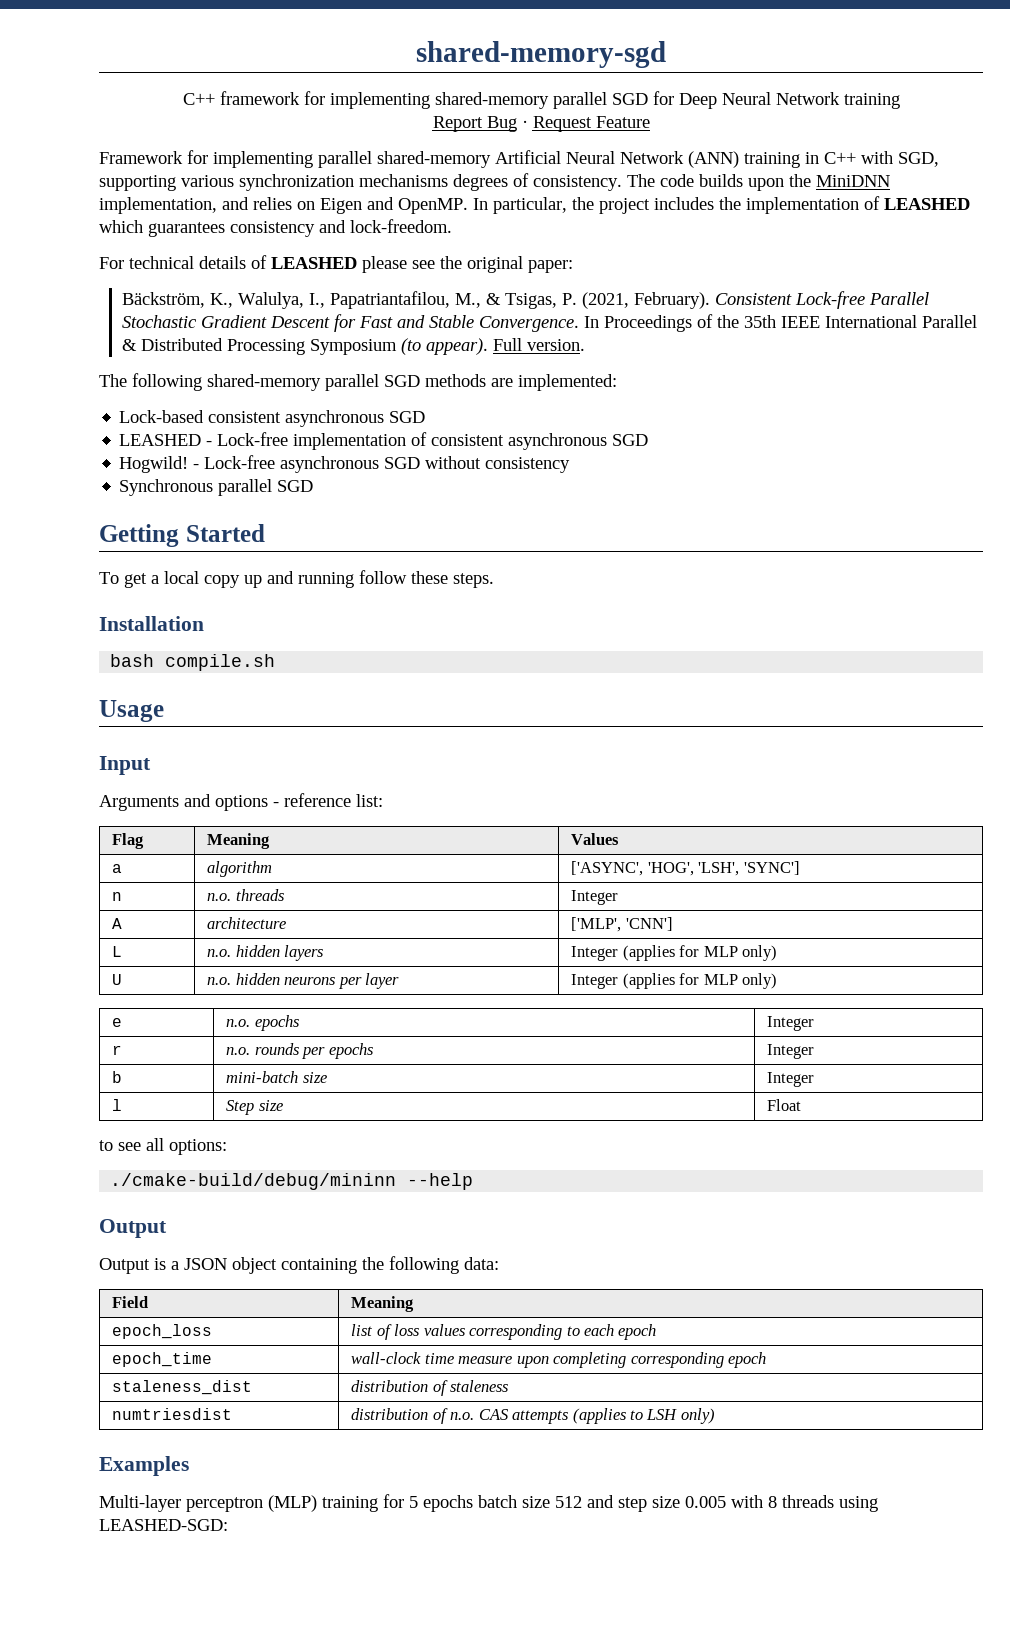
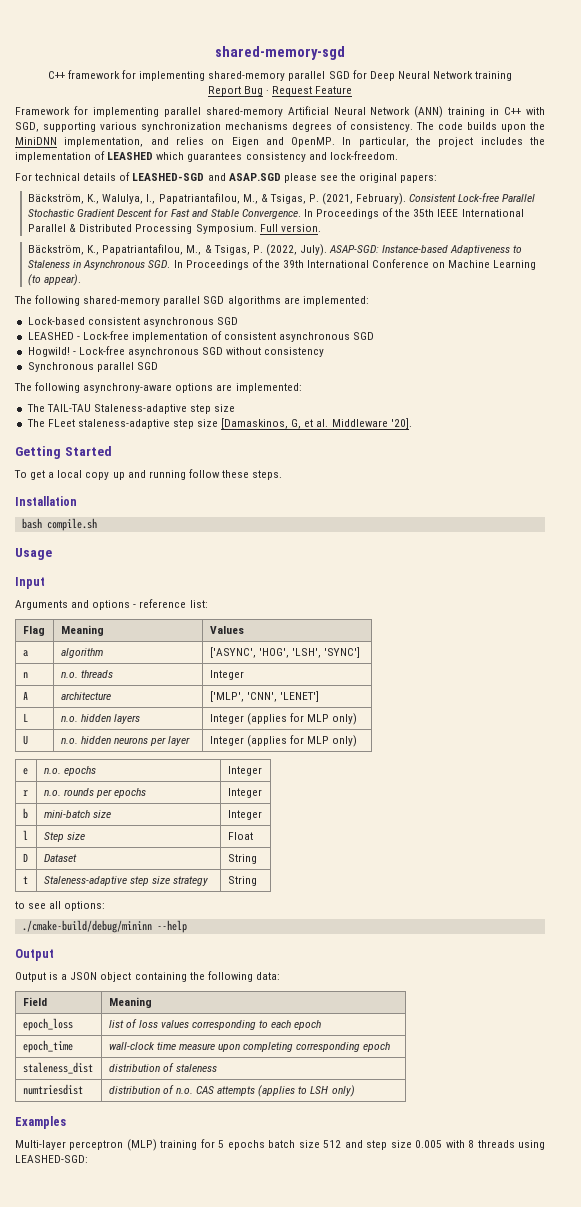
- For technical details of LEASHED please see the original paper:
+ For technical details of LEASHED-SGD and ASAP.SGD please see the original papers:
- In Proceedings of the 35th IEEE International Parallel & Distributed Processing Symposium (to appear). Full version.
+ In Proceedings of the 35th IEEE International Parallel & Distributed Processing Symposium. Full version.
+ Bäckström, K., Papatriantafilou, M., & Tsigas, P. (2022, July). ASAP-SGD: Instance-based Adaptiveness to Staleness in Asynchronous SGD. In Proceedings of the 39th International Conference on Machine Learning (to appear).
- The following shared-memory parallel SGD methods are implemented:
+ The following shared-memory parallel SGD algorithms are implemented:
+ The following asynchrony-aware options are implemented:
+ The TAIL-TAU Staleness-adaptive step size
+ The FLeet staleness-adaptive step size [Damaskinos, G, et al. Middleware '20].
- A | architecture | ['MLP', 'CNN']
+ A | architecture | ['MLP', 'CNN', 'LENET']
+ D | Dataset | String
+ t | Staleness-adaptive step size strategy | String

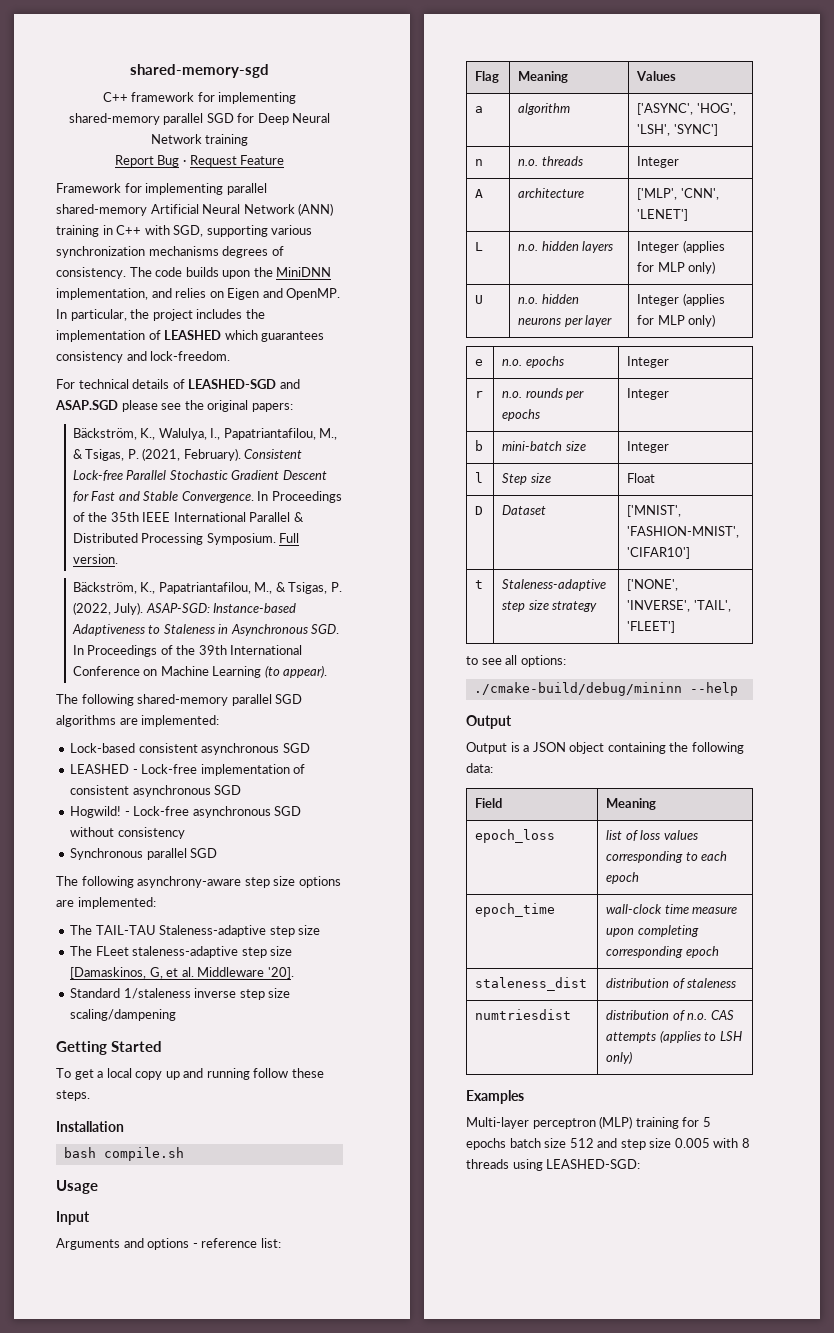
- The following asynchrony-aware options are implemented:
+ The following asynchrony-aware step size options are implemented:
+ Standard 1/staleness inverse step size scaling/dampening
- D | Dataset | String
+ D | Dataset | ['MNIST', 'FASHION-MNIST', 'CIFAR10']
- t | Staleness-adaptive step size strategy | String
+ t | Staleness-adaptive step size strategy | ['NONE', 'INVERSE', 'TAIL', 'FLEET']

